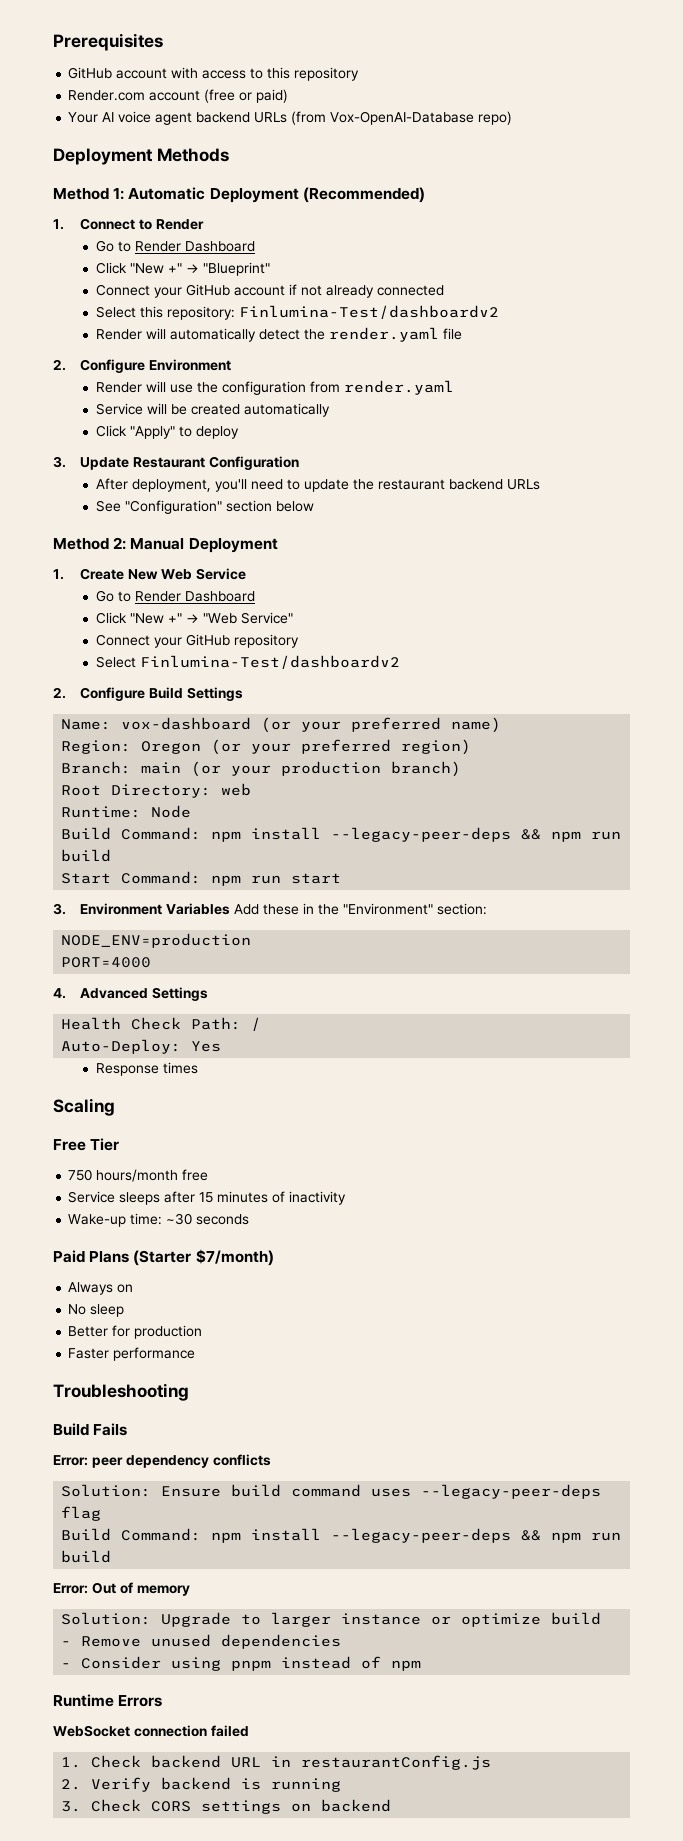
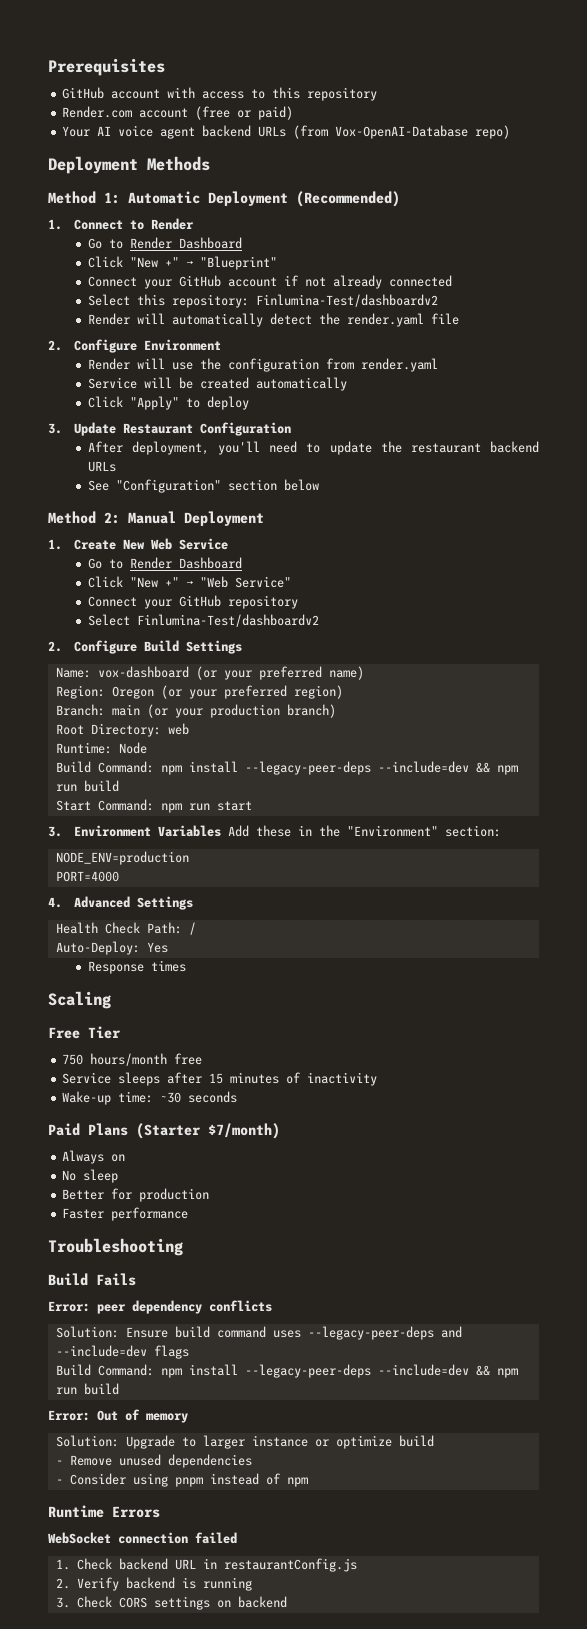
  Runtime: Node
- Build Command: npm install --legacy-peer-deps && npm run build
+ Build Command: npm install --legacy-peer-deps --include=dev && npm run build
- Solution: Ensure build command uses --legacy-peer-deps flag
- Build Command: npm install --legacy-peer-deps && npm run build
+ Solution: Ensure build command uses --legacy-peer-deps and --include=dev flags
+ Build Command: npm install --legacy-peer-deps --include=dev && npm run build

